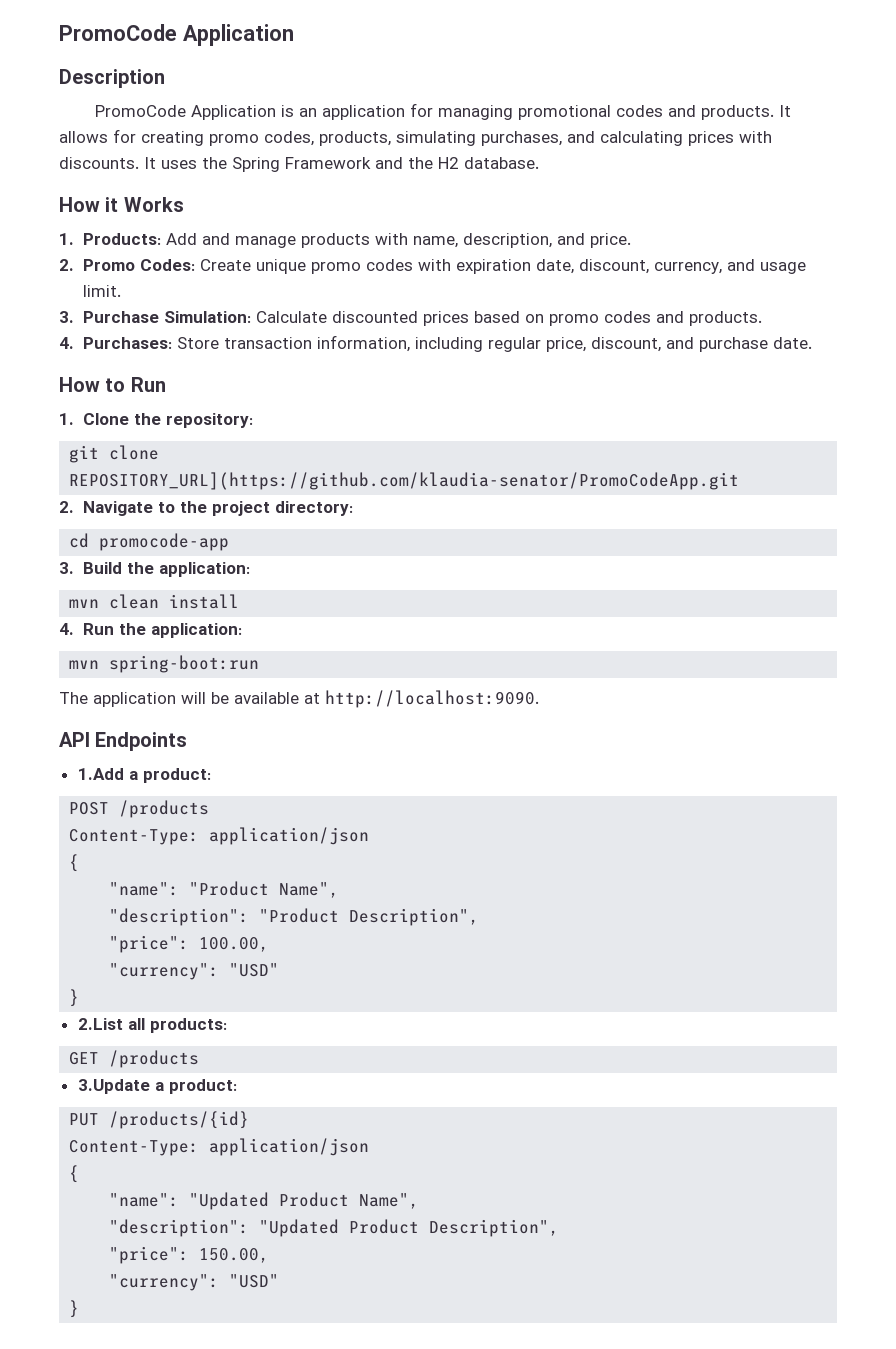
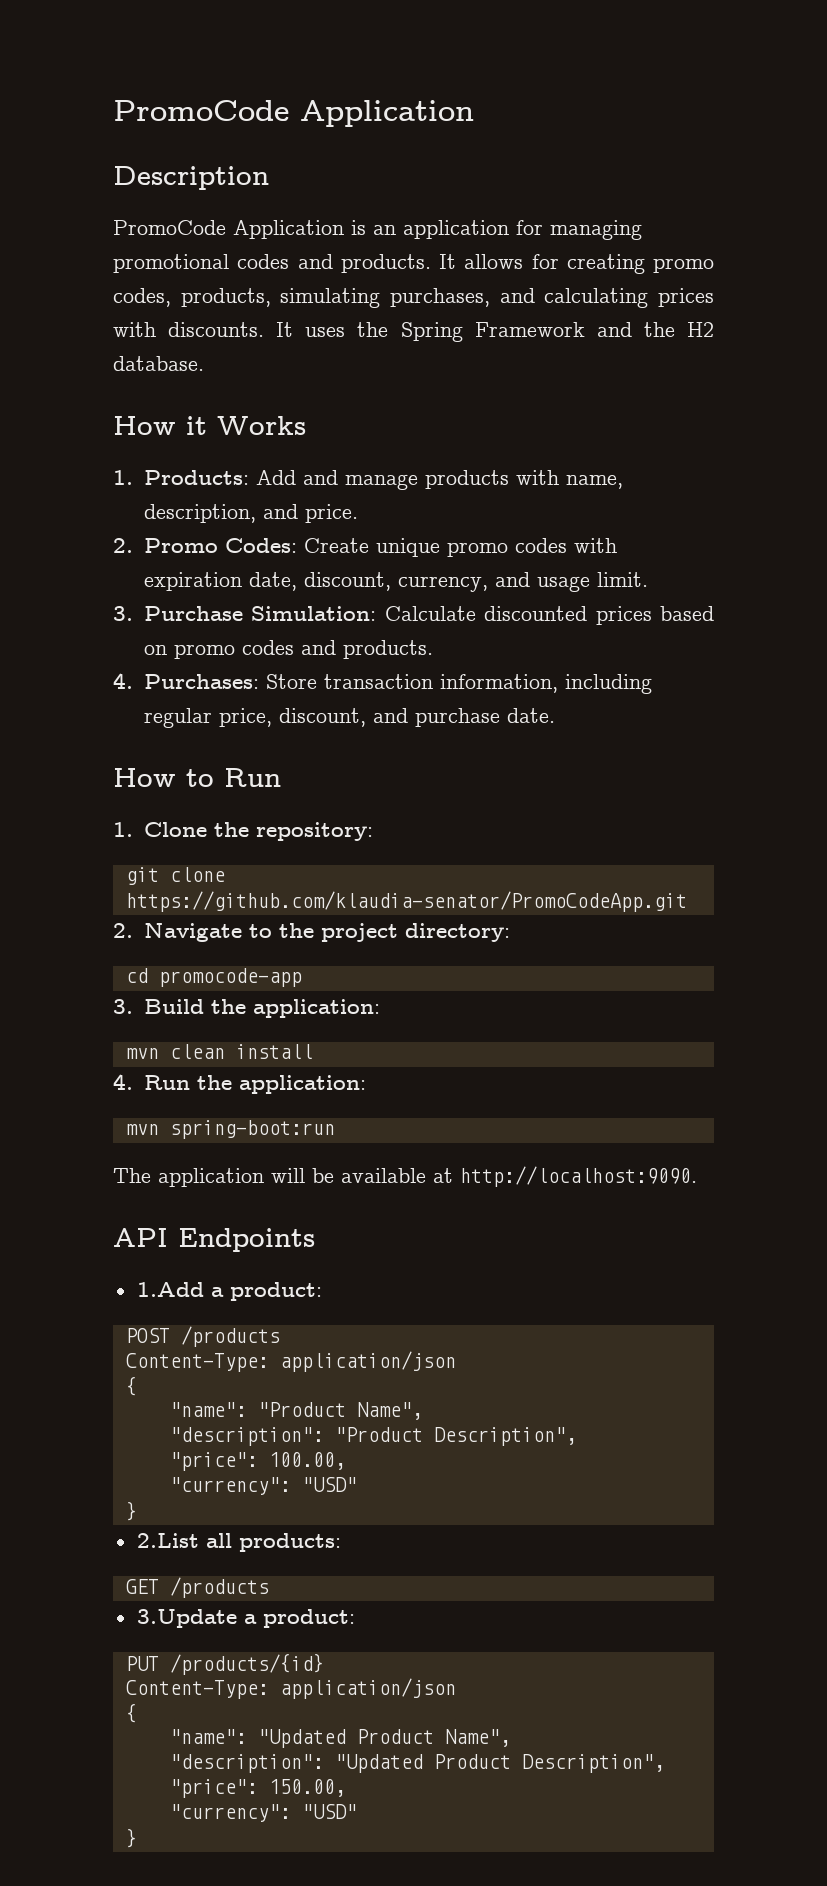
- git clone REPOSITORY_URL](https://github.com/klaudia-senator/PromoCodeApp.git
+ git clone https://github.com/klaudia-senator/PromoCodeApp.git

